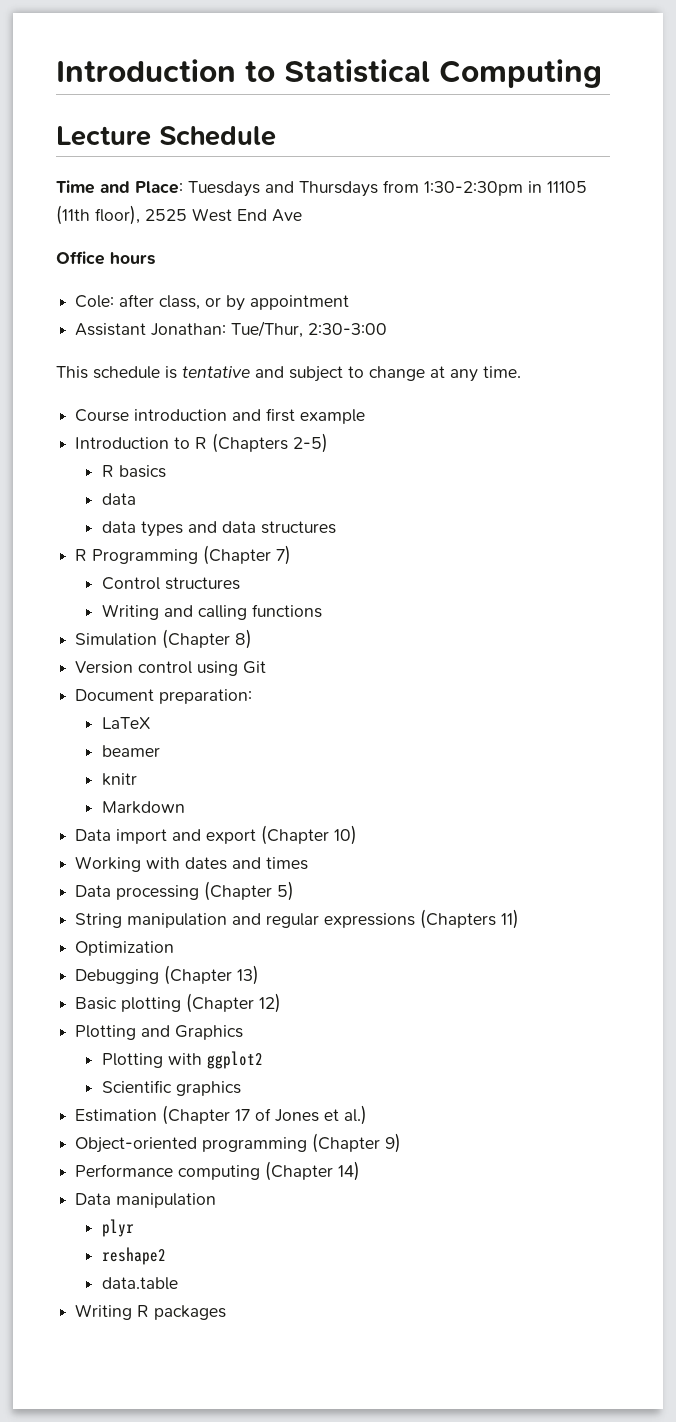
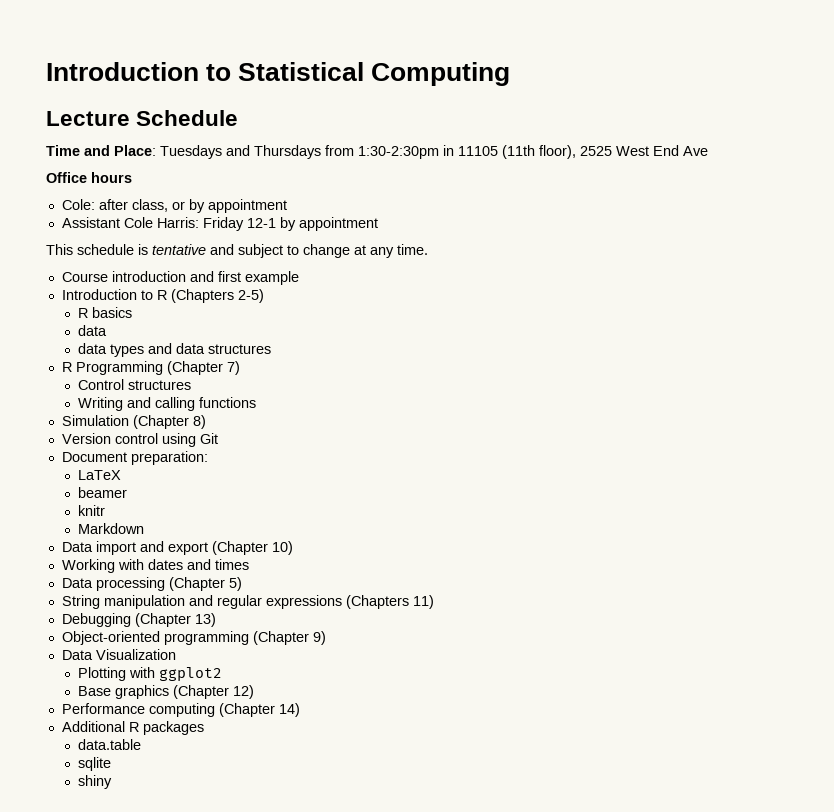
- Assistant Jonathan: Tue/Thur, 2:30-3:00
+ Assistant Cole Harris: Friday 12-1 by appointment
- Optimization
- Basic plotting (Chapter 12)
- Plotting and Graphics
+ Object-oriented programming (Chapter 9)
+ Data Visualization
  Plotting with ggplot2
- Scientific graphics
- Estimation (Chapter 17 of Jones et al.)
- Object-oriented programming (Chapter 9)
+ Base graphics (Chapter 12)
  Performance computing (Chapter 14)
- Data manipulation
- plyr
- reshape2
+ Additional R packages
  data.table
- Writing R packages
+ sqlite
+ shiny

